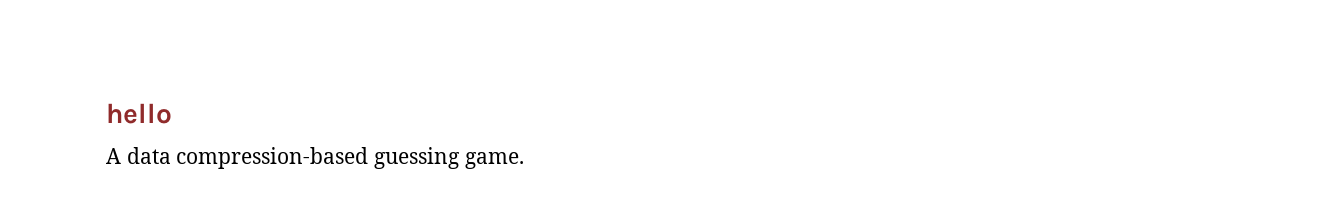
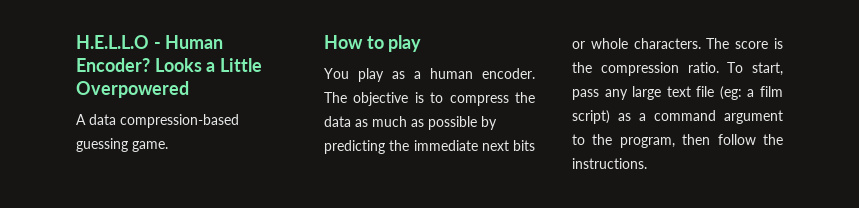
- hello
+ H.E.L.L.O - Human Encoder? Looks a Little Overpowered
+ How to play
+ You play as a human encoder. The objective is to compress the data as much as possible by predicting the immediate next bits or whole characters. The score is the compression ratio. To start, pass any large text file (eg: a film script) as a command argument to the program, then follow the instructions.

